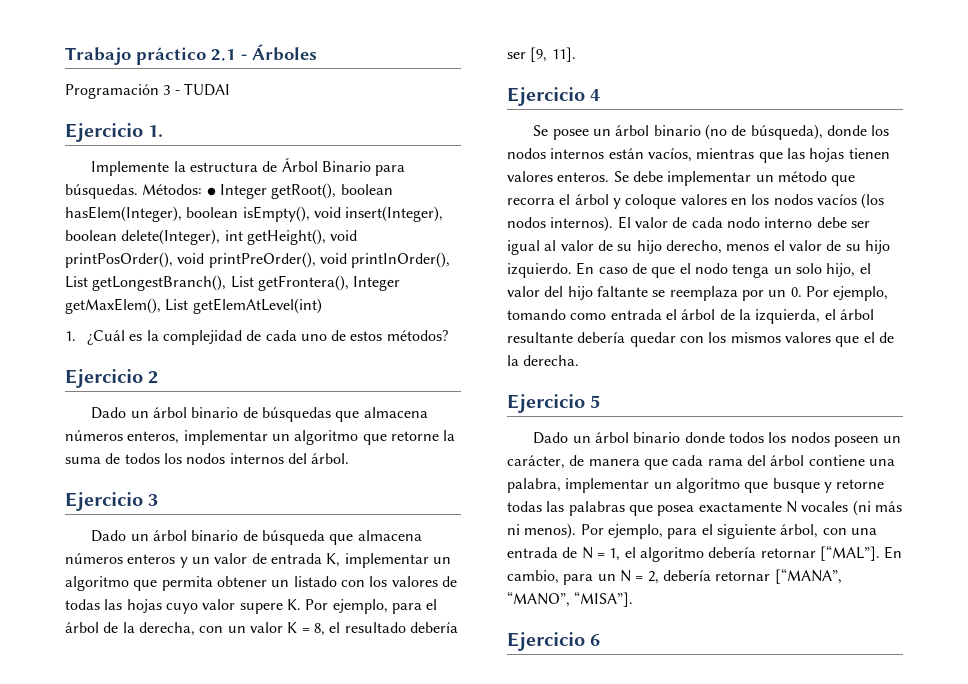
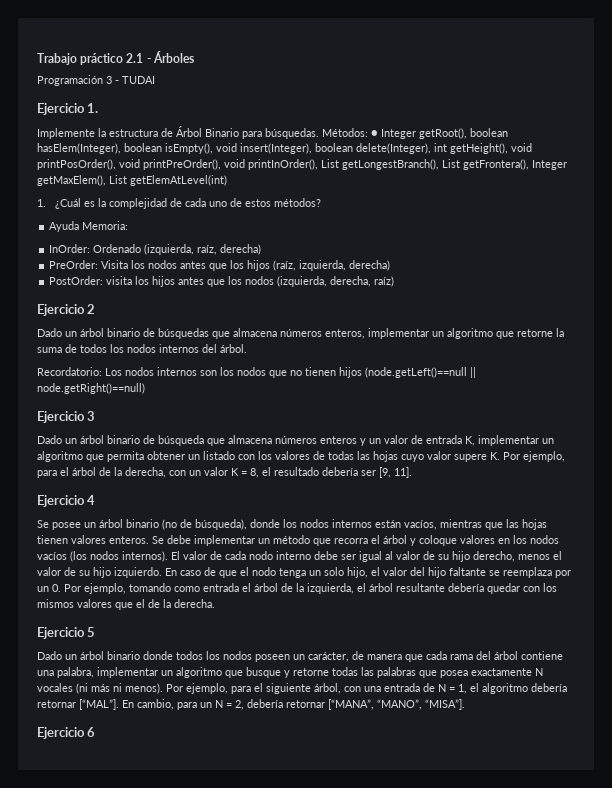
+ Ayuda Memoria:
+ InOrder: Ordenado (izquierda, raíz, derecha)
+ PreOrder: Visita los nodos antes que los hijos (raíz, izquierda, derecha)
+ PostOrder: visita los hijos antes que los nodos (izquierda, derecha, raíz)
+ Recordatorio: Los nodos internos son los nodos que no tienen hijos (node.getLeft()==null || node.getRight()==null)

